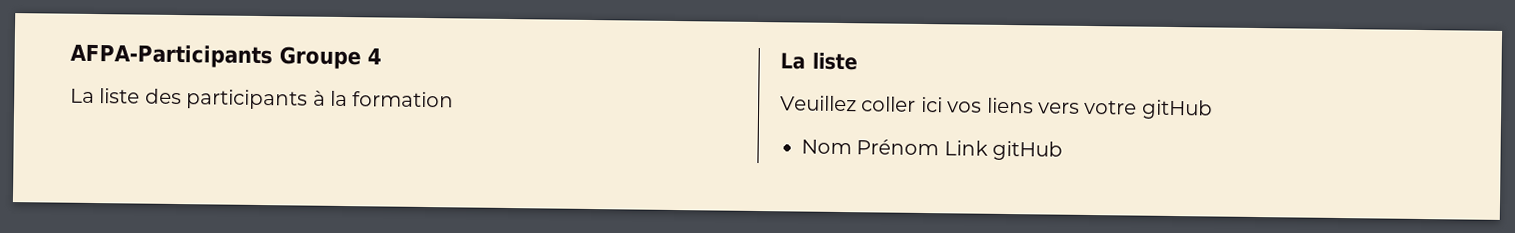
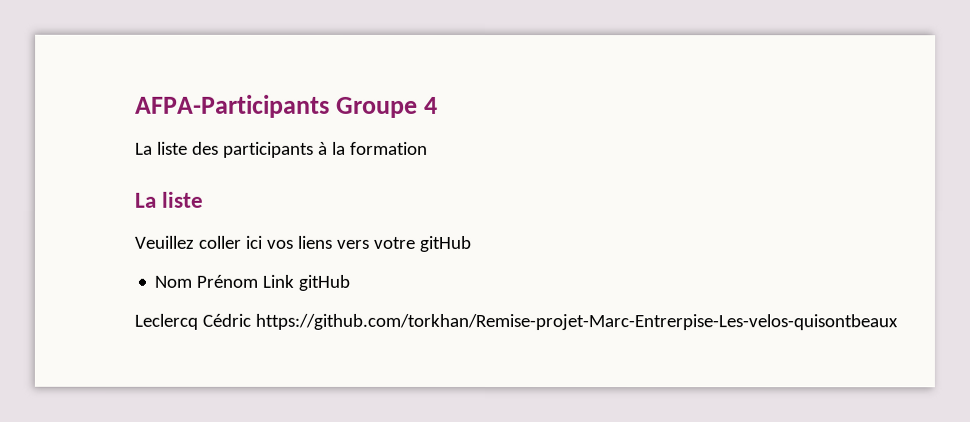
+ Leclercq Cédric https://github.com/torkhan/Remise-projet-Marc-Entrerpise-Les-velos-quisontbeaux

